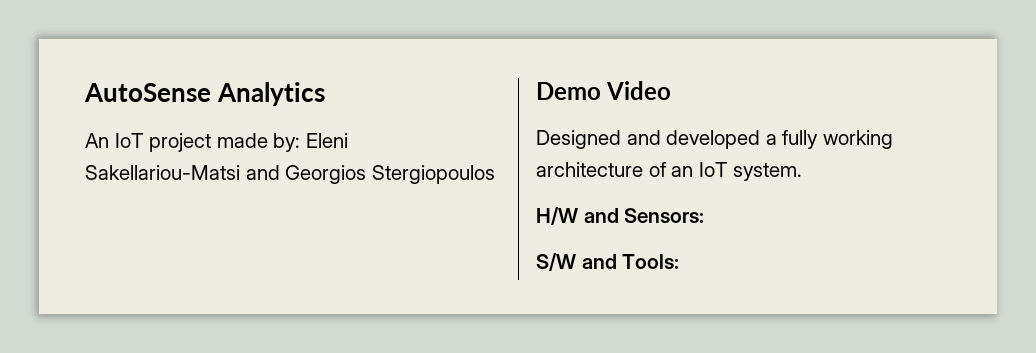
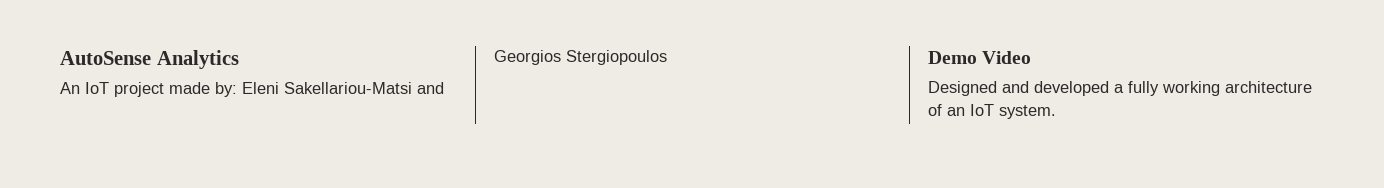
- H/W and Sensors:
- S/W and Tools:

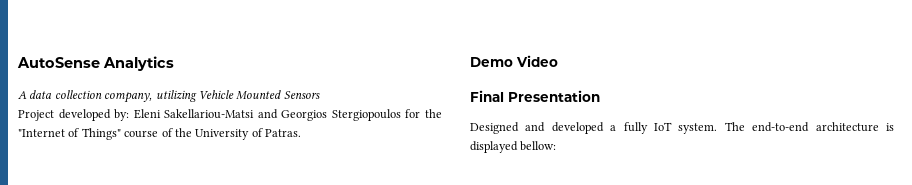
- An IoT project made by: Eleni Sakellariou-Matsi and Georgios Stergiopoulos
+ A data collection company, utilizing Vehicle Mounted Sensors
+ Project developed by: Eleni Sakellariou-Matsi and Georgios Stergiopoulos for the "Internet of Things" course of the University of Patras.
+ Final Presentation
- Designed and developed a fully working architecture of an IoT system.
+ Designed and developed a fully IoT system. The end-to-end architecture is displayed bellow:

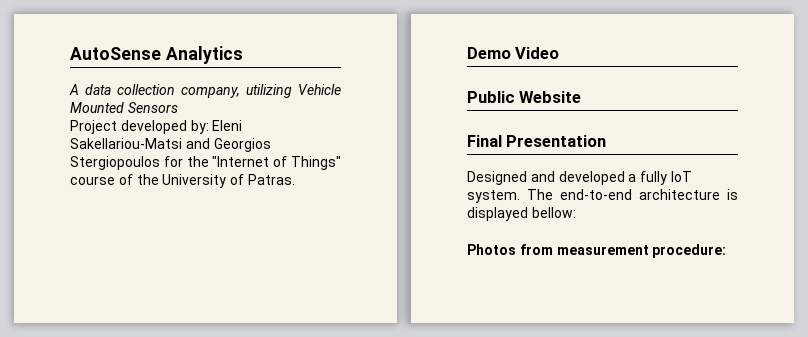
+ Public Website
+ Photos from measurement procedure:

